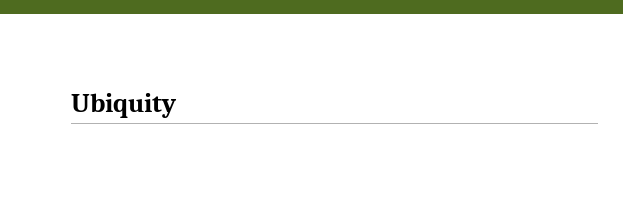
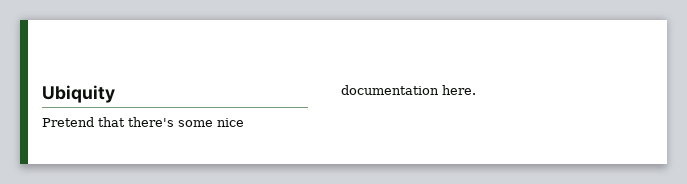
+ Pretend that there's some nice documentation here.

